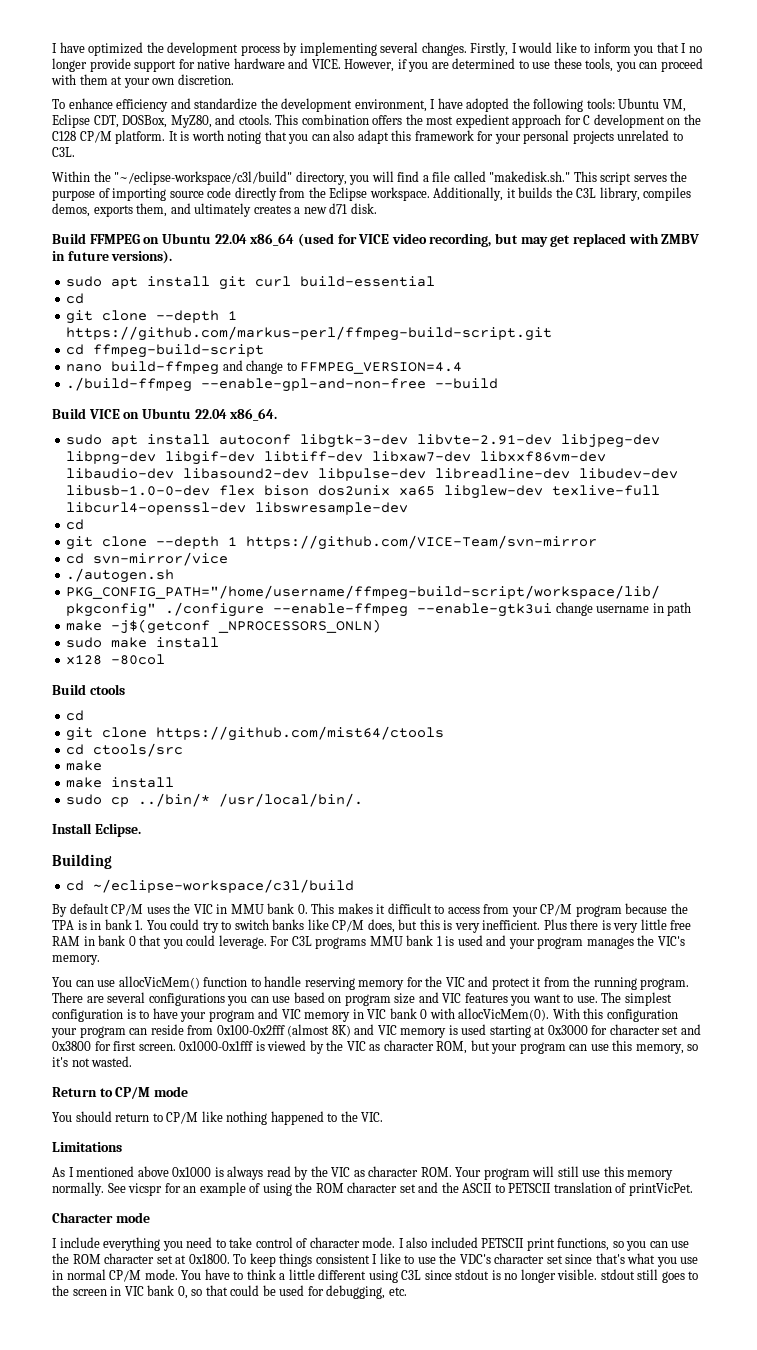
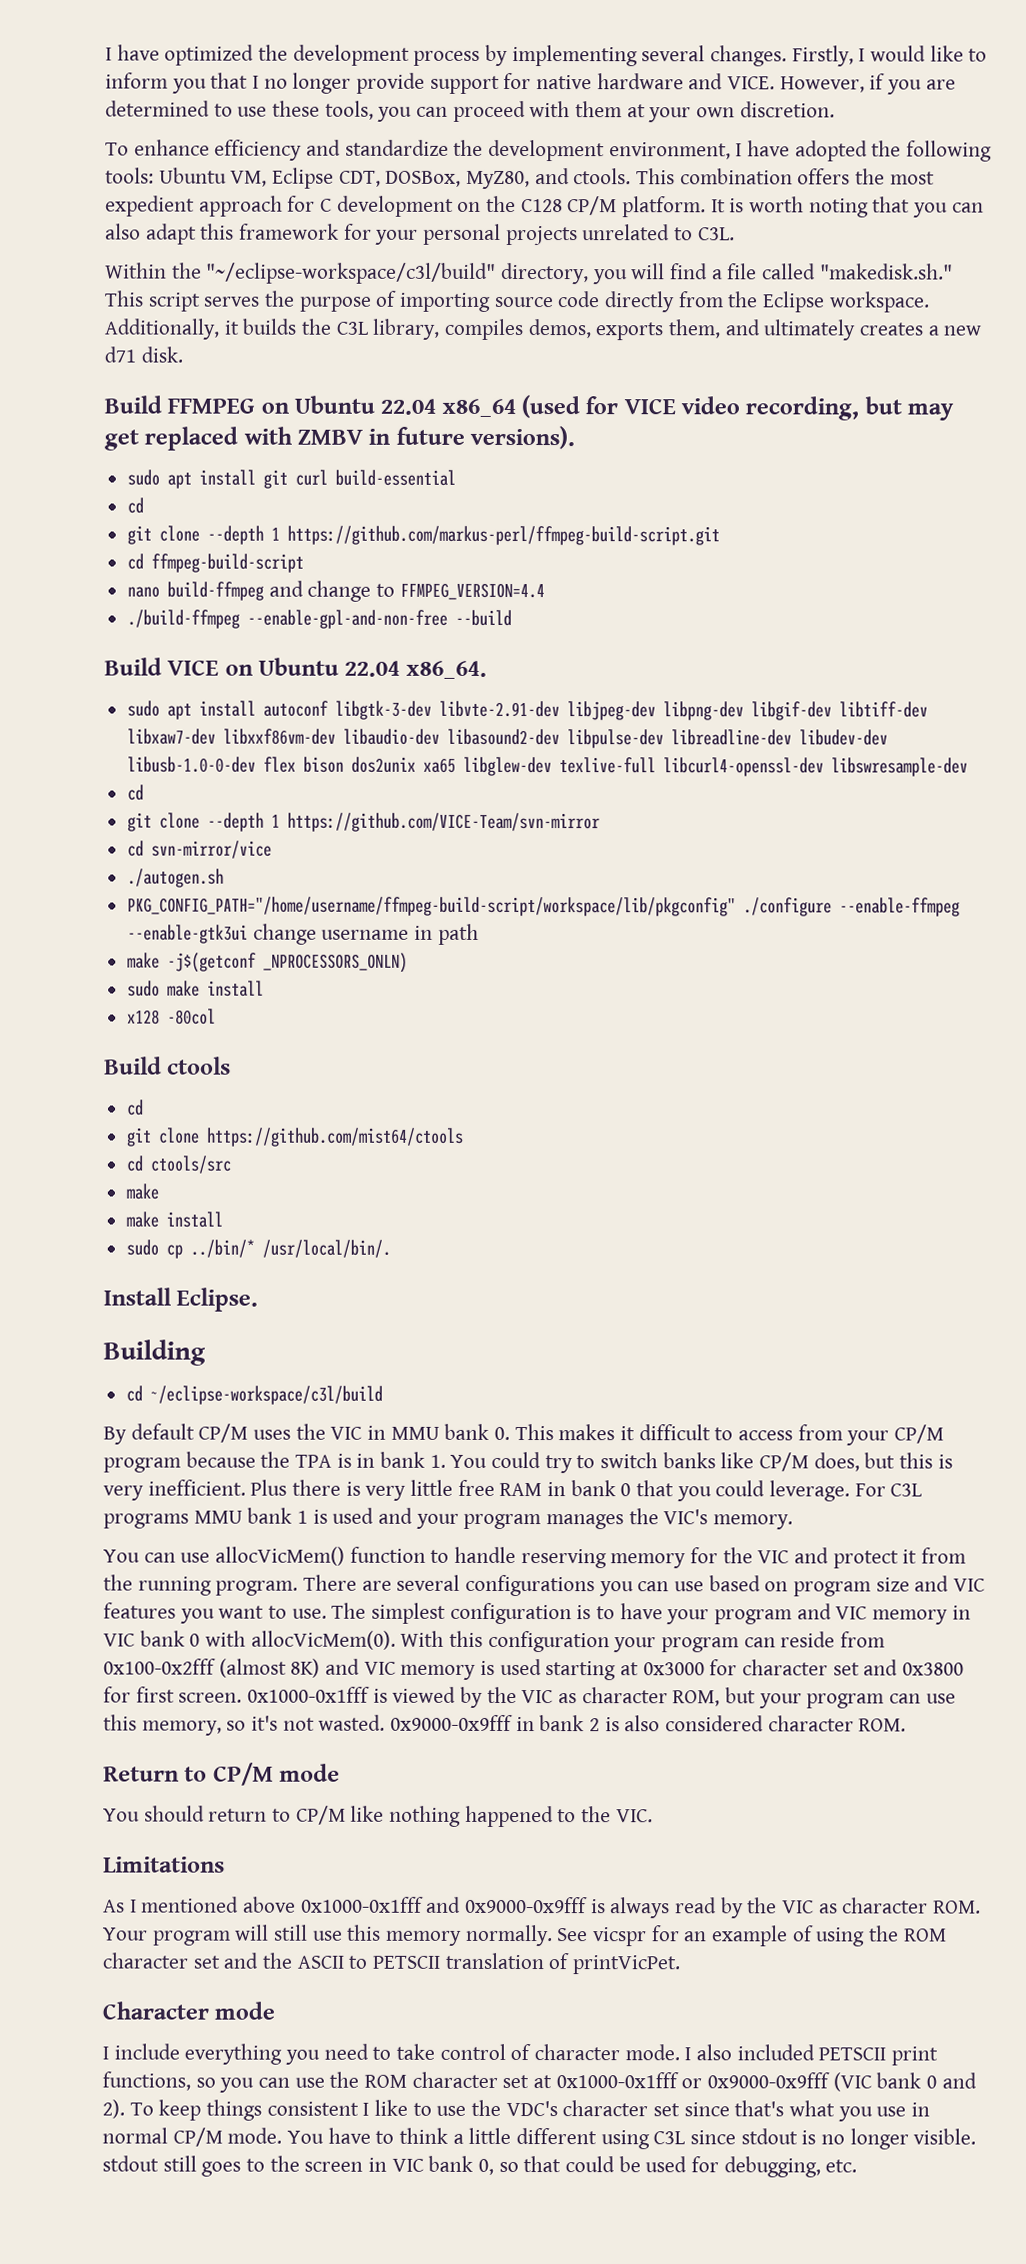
+ 0x9000-0x9fff in bank 2 is also considered character ROM.
- As I mentioned above 0x1000 is always read by the VIC as character ROM. Your program will still use this memory normally.
+ As I mentioned above 0x1000-0x1fff and 0x9000-0x9fff is always read by the VIC as character ROM. Your program will still use this memory normally.
- I also included PETSCII print functions, so you can use the ROM character set at 0x1800.
+ I also included PETSCII print functions, so you can use the ROM character set at 0x1000-0x1fff or 0x9000-0x9fff (VIC bank 0 and 2).

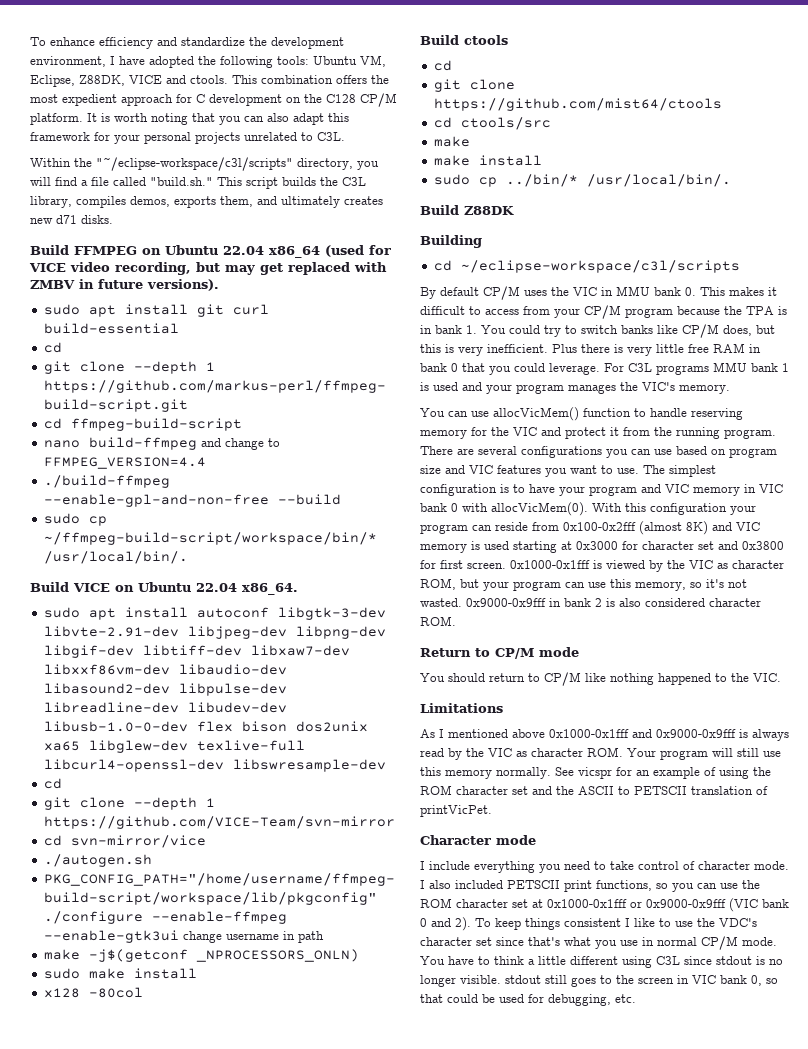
- I have optimized the development process by implementing several changes. Firstly, I would like to inform you that I no longer provide support for native hardware and VICE. However, if you are determined to use these tools, you can proceed with them at your own discretion.
- To enhance efficiency and standardize the development environment, I have adopted the following tools: Ubuntu VM, Eclipse CDT, DOSBox, MyZ80, and ctools.
+ To enhance efficiency and standardize the development environment, I have adopted the following tools: Ubuntu VM, Eclipse, Z88DK, VICE and ctools.
- Within the "~/eclipse-workspace/c3l/build" directory, you will find a file called "makedisk.sh." This script serves the purpose of importing source code directly from the Eclipse workspace. Additionally, it builds the C3L library, compiles demos, exports them, and ultimately creates a new d71 disk.
+ Within the "~/eclipse-workspace/c3l/scripts" directory, you will find a file called "build.sh." This script builds the C3L library, compiles demos, exports them, and ultimately creates new d71 disks.
+ sudo cp ~/ffmpeg-build-script/workspace/bin/* /usr/local/bin/.
- Install Eclipse.
+ Build Z88DK
- cd ~/eclipse-workspace/c3l/build
+ cd ~/eclipse-workspace/c3l/scripts

